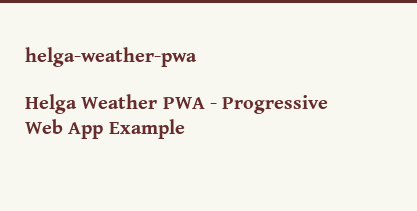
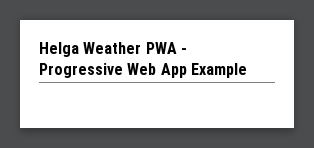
- helga-weather-pwa

